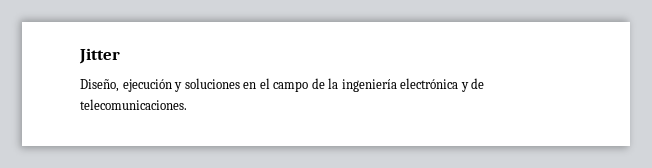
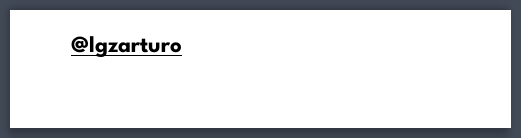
- Jitter
- Diseño, ejecución y soluciones en el campo de la ingeniería electrónica y de telecomunicaciones.
+ @lgzarturo

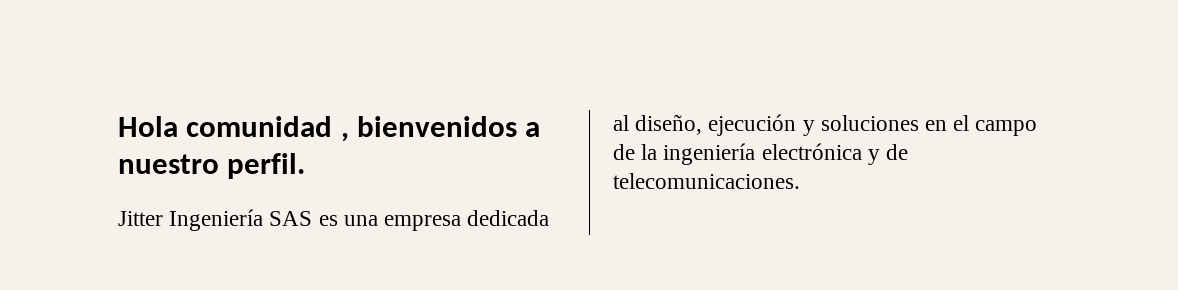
- @lgzarturo
+ Hola comunidad , bienvenidos a nuestro perfil.
+ Jitter Ingeniería SAS es una empresa dedicada al diseño, ejecución y soluciones en el campo de la ingeniería electrónica y de telecomunicaciones.

